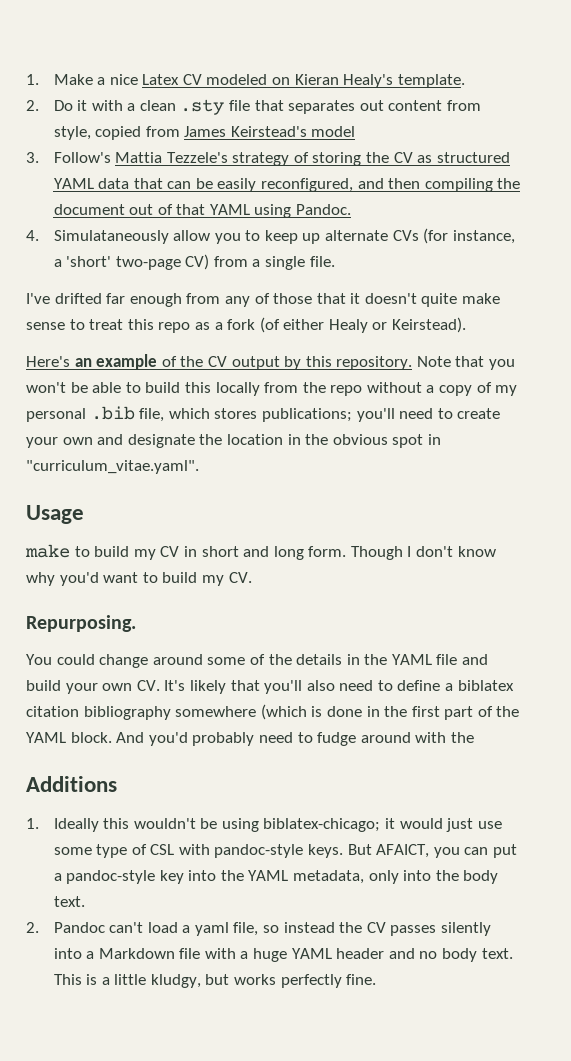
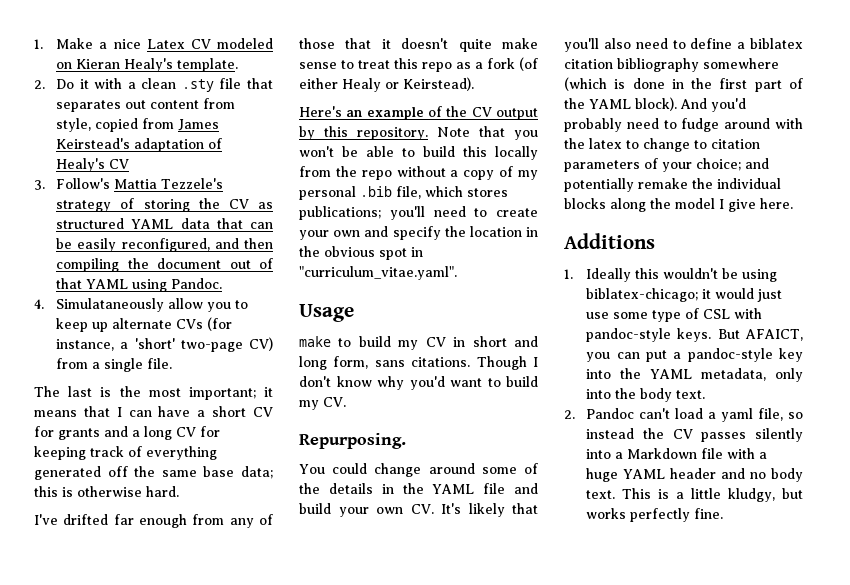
- 2. Do it with a clean .sty file that separates out content from style, copied from James Keirstead's model
+ 2. Do it with a clean .sty file that separates out content from style, copied from James Keirstead's adaptation of Healy's CV
+ The last is the most important; it means that I can have a short CV for grants and a long CV for keeping track of everything generated off the same base data; this is otherwise hard.
- Note that you won't be able to build this locally from the repo without a copy of my personal .bib file, which stores publications; you'll need to create your own and designate the location in the obvious spot in "curriculum_vitae.yaml".
+ Note that you won't be able to build this locally from the repo without a copy of my personal .bib file, which stores publications; you'll need to create your own and specify the location in the obvious spot in "curriculum_vitae.yaml".
- make to build my CV in short and long form.
+ make to build my CV in short and long form, sans citations.
- You could change around some of the details in the YAML file and build your own CV. It's likely that you'll also need to define a biblatex citation bibliography somewhere (which is done in the first part of the YAML block.
+ You could change around some of the details in the YAML file and build your own CV. It's likely that you'll also need to define a biblatex citation bibliography somewhere (which is done in the first part of the YAML block).
- And you'd probably need to fudge around with the
+ And you'd probably need to fudge around with the latex to change to citation parameters of your choice; and potentially remake the individual blocks along the model I give here.

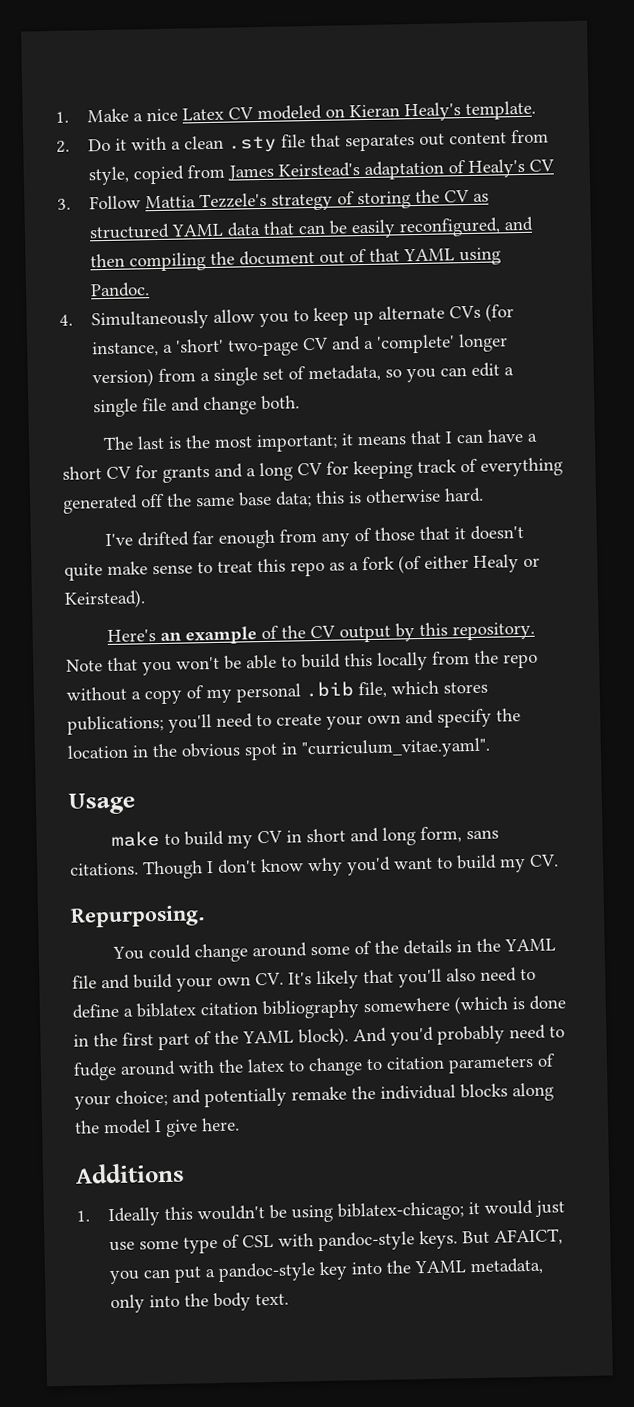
- 3. Follow's Mattia Tezzele's strategy of storing the CV as structured YAML data that can be easily reconfigured, and then compiling the document out of that YAML using Pandoc.
+ 3. Follow Mattia Tezzele's strategy of storing the CV as structured YAML data that can be easily reconfigured, and then compiling the document out of that YAML using Pandoc.
- 4. Simulataneously allow you to keep up alternate CVs (for instance, a 'short' two-page CV) from a single file.
+ 4. Simultaneously allow you to keep up alternate CVs (for instance, a 'short' two-page CV and a 'complete' longer version) from a single set of metadata, so you can edit a single file and change both.
- 2. Pandoc can't load a yaml file, so instead the CV passes silently into a Markdown file with a huge YAML header and no body text. This is a little kludgy, but works perfectly fine.

